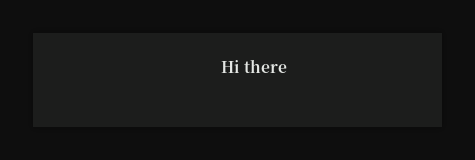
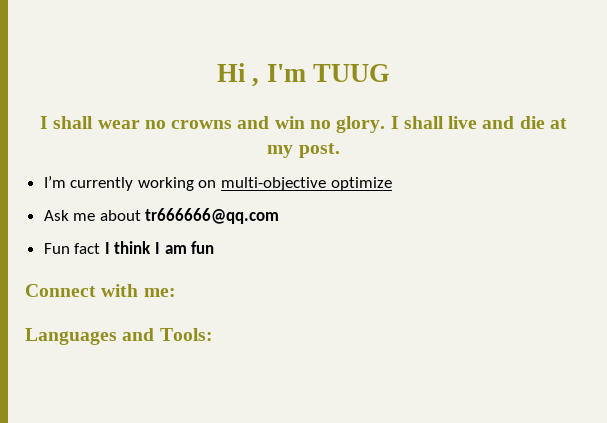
- Hi there
+ Hi , I'm TUUG
+ I shall wear no crowns and win no glory. I shall live and die at my post.
+ I’m currently working on multi-objective optimize
+ Ask me about tr666666@qq.com
+ Fun fact I think I am fun
+ Connect with me:
+ Languages and Tools:

